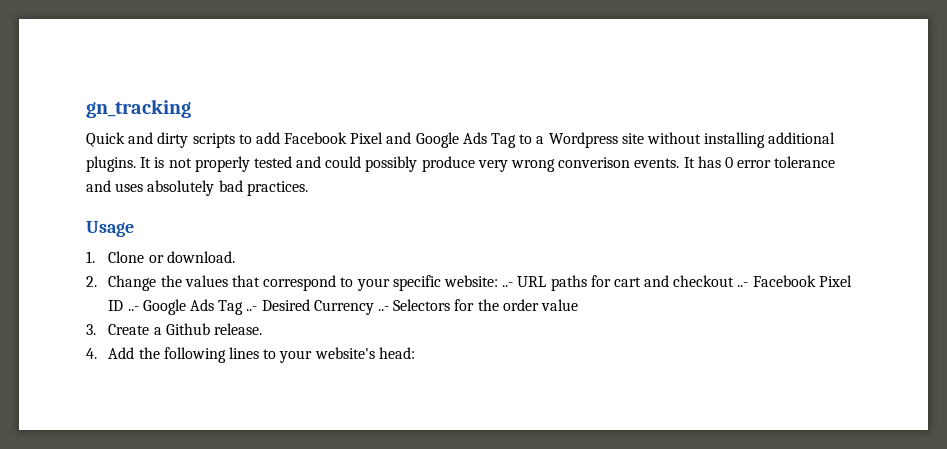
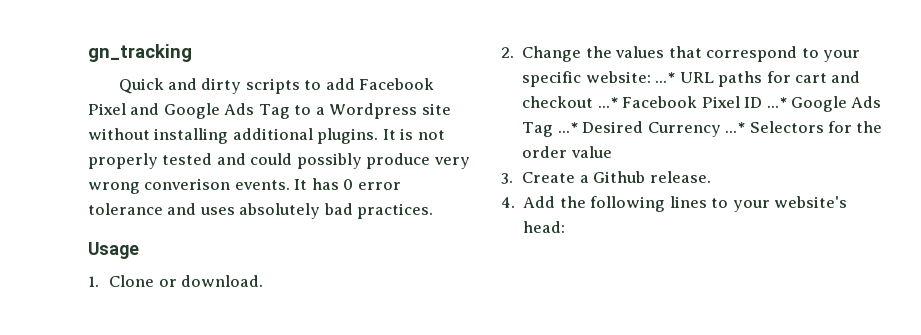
- 2. Change the values that correspond to your specific website: ..- URL paths for cart and checkout ..- Facebook Pixel ID ..- Google Ads Tag ..- Desired Currency ..- Selectors for the order value
+ 2. Change the values that correspond to your specific website: ...* URL paths for cart and checkout ...* Facebook Pixel ID ...* Google Ads Tag ...* Desired Currency ...* Selectors for the order value

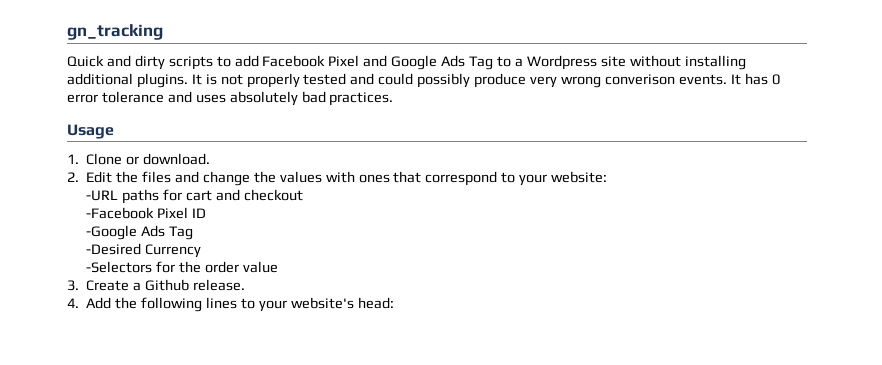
- 2. Change the values that correspond to your specific website: ...* URL paths for cart and checkout ...* Facebook Pixel ID ...* Google Ads Tag ...* Desired Currency ...* Selectors for the order value
+ 2. Edit the files and change the values with ones that correspond to your website:
+ -URL paths for cart and checkout
+ -Facebook Pixel ID
+ -Google Ads Tag
+ -Desired Currency
+ -Selectors for the order value

